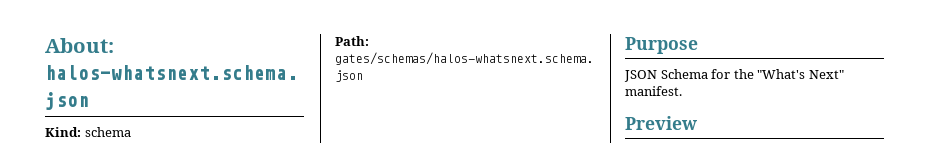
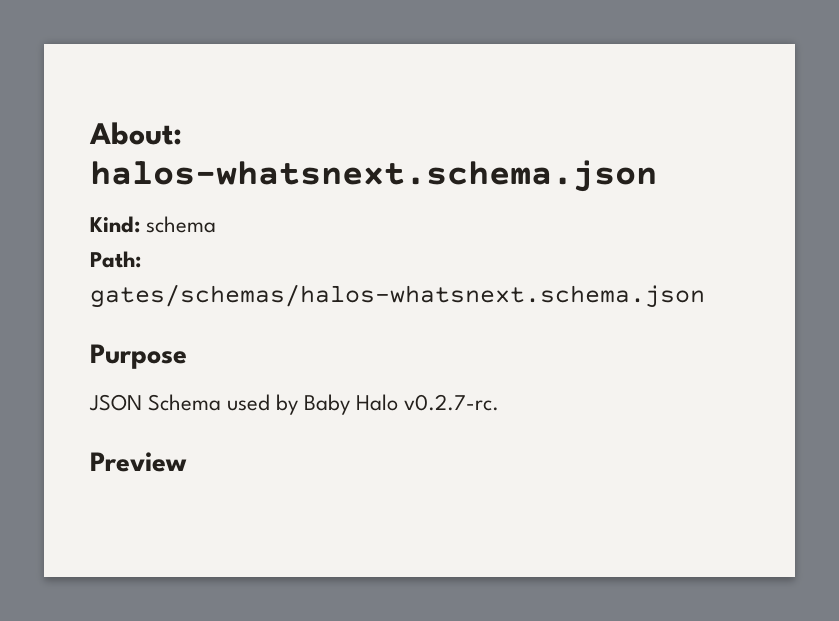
- JSON Schema for the "What's Next" manifest.
+ JSON Schema used by Baby Halo v0.2.7-rc.

